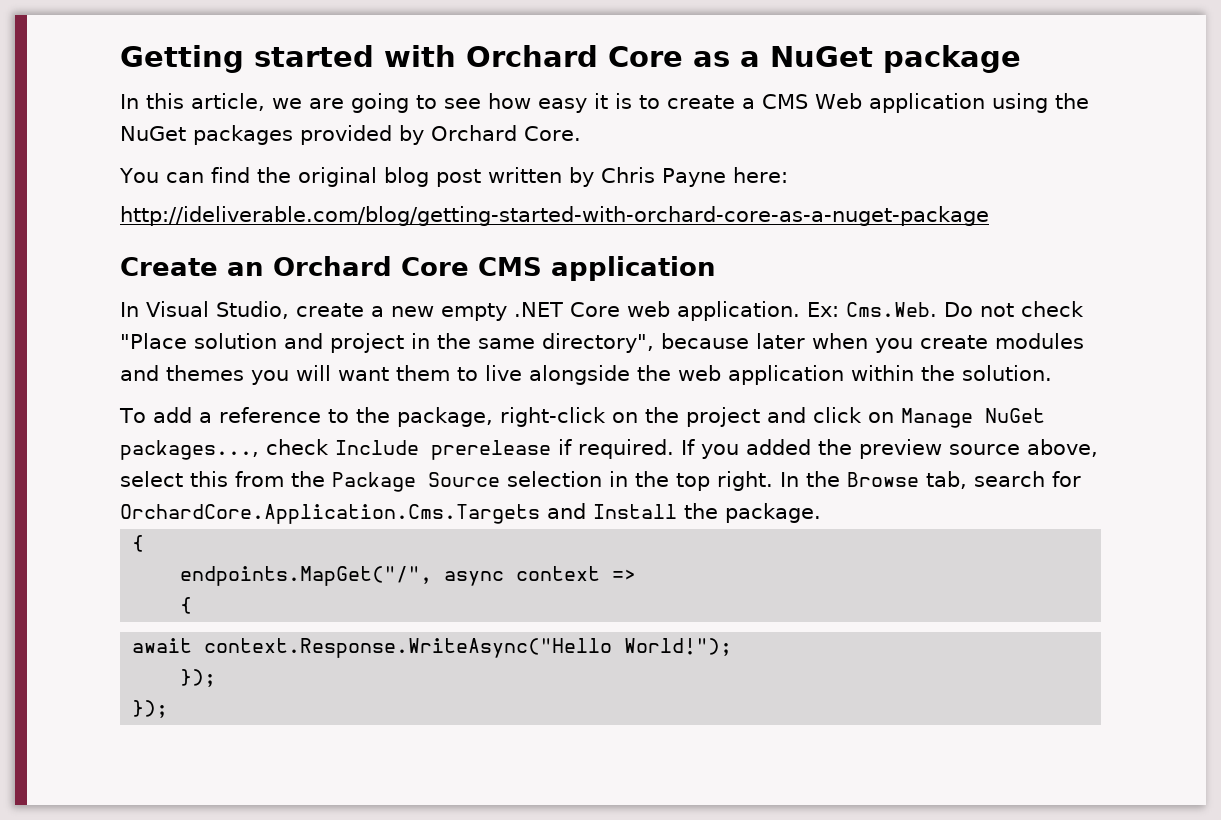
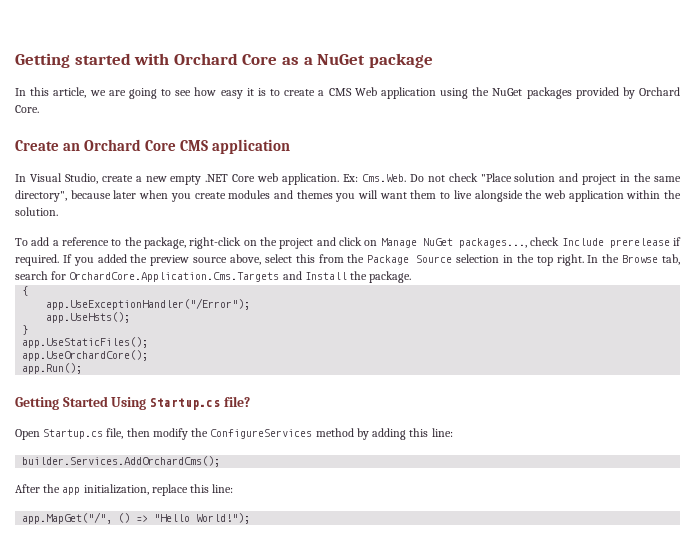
- You can find the original blog post written by Chris Payne here:
- http://ideliverable.com/blog/getting-started-with-orchard-core-as-a-nuget-package
- endpoints.MapGet("/", async context =>
- {
- await context.Response.WriteAsync("Hello World!");
- });
- });
+ app.UseExceptionHandler("/Error");
+ app.UseHsts();
+ }
+ app.UseStaticFiles();
+ app.UseOrchardCore();
+ app.Run();
+ Getting Started Using Startup.cs file?
+ Open Startup.cs file, then modify the ConfigureServices method by adding this line:
+ builder.Services.AddOrchardCms();
+ After the app initialization, replace this line:
+ app.MapGet("/", () => "Hello World!");

